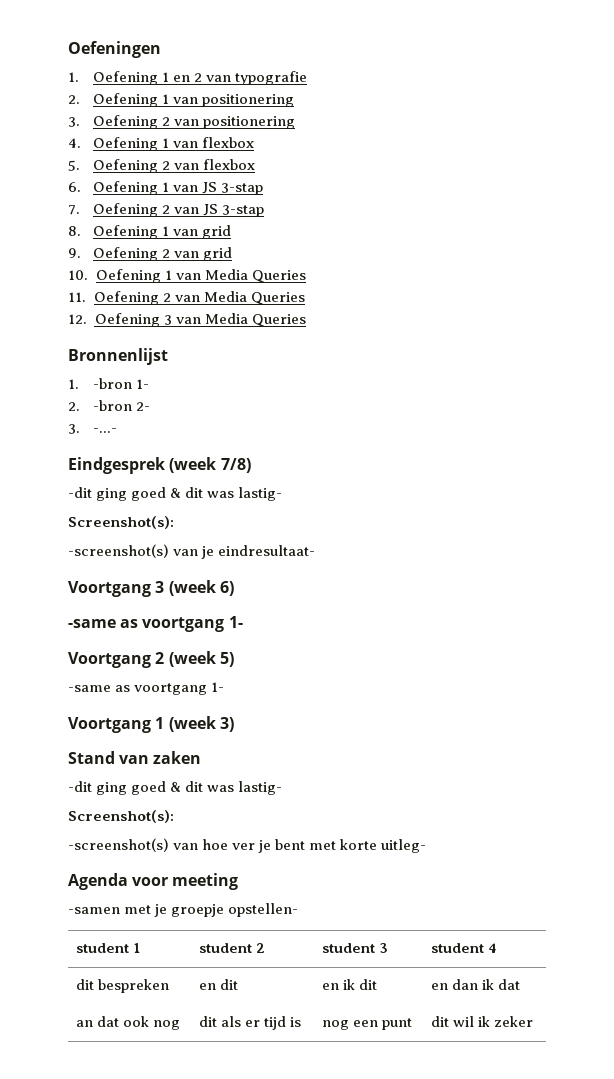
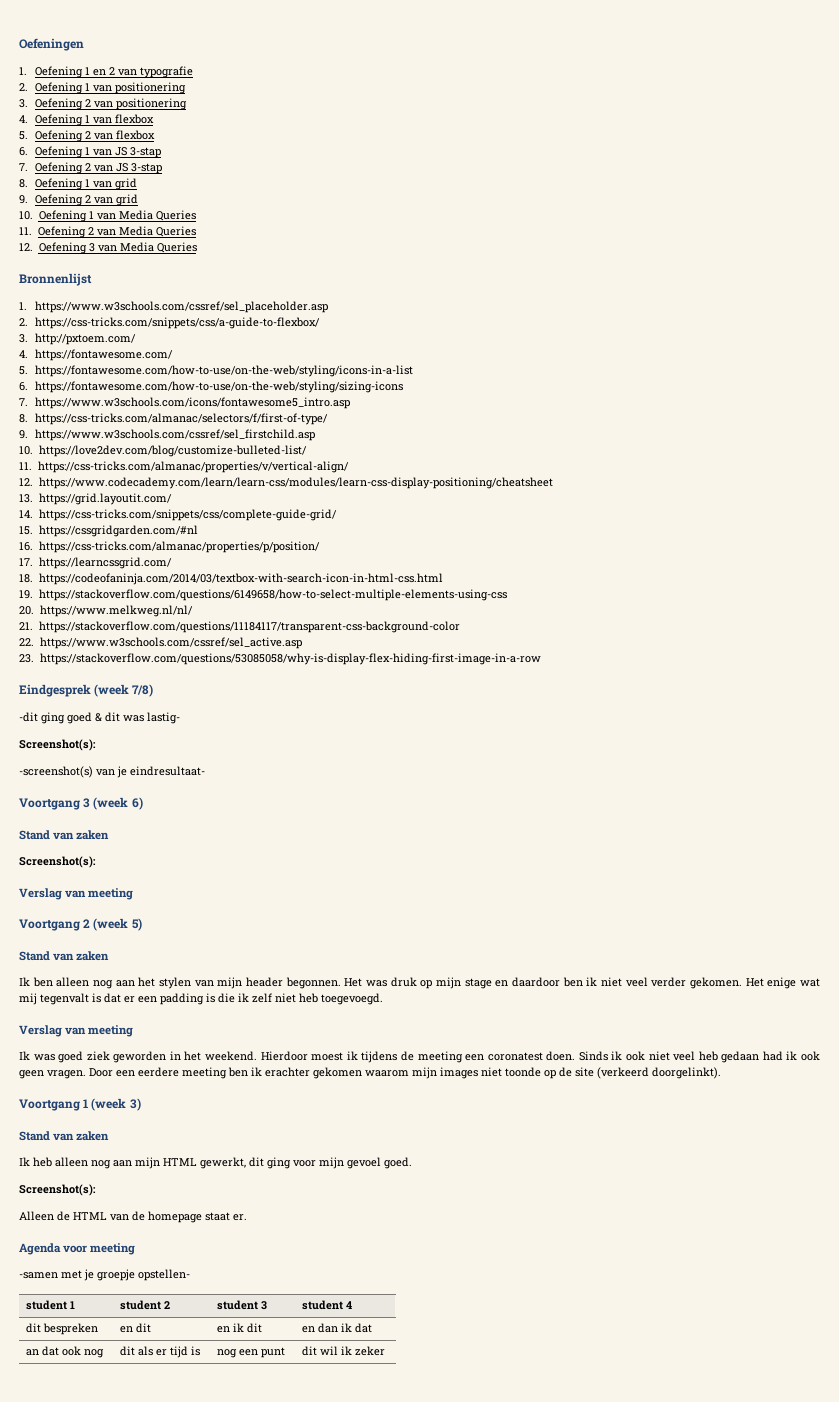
- 1. -bron 1-
- 2. -bron 2-
- 3. -...-
+ 1. https://www.w3schools.com/cssref/sel_placeholder.asp
+ 2. https://css-tricks.com/snippets/css/a-guide-to-flexbox/
+ 3. http://pxtoem.com/
+ 4. https://fontawesome.com/
+ 5. https://fontawesome.com/how-to-use/on-the-web/styling/icons-in-a-list
+ 6. https://fontawesome.com/how-to-use/on-the-web/styling/sizing-icons
+ 7. https://www.w3schools.com/icons/fontawesome5_intro.asp
+ 8. https://css-tricks.com/almanac/selectors/f/first-of-type/
+ 9. https://www.w3schools.com/cssref/sel_firstchild.asp
+ 10. https://love2dev.com/blog/customize-bulleted-list/
+ 11. https://css-tricks.com/almanac/properties/v/vertical-align/
+ 12. https://www.codecademy.com/learn/learn-css/modules/learn-css-display-positioning/cheatsheet
+ 13. https://grid.layoutit.com/
+ 14. https://css-tricks.com/snippets/css/complete-guide-grid/
+ 15. https://cssgridgarden.com/#nl
+ 16. https://css-tricks.com/almanac/properties/p/position/
+ 17. https://learncssgrid.com/
+ 18. https://codeofaninja.com/2014/03/textbox-with-search-icon-in-html-css.html
+ 19. https://stackoverflow.com/questions/6149658/how-to-select-multiple-elements-using-css
+ 20. https://www.melkweg.nl/nl/
+ 21. https://stackoverflow.com/questions/11184117/transparent-css-background-color
+ 22. https://www.w3schools.com/cssref/sel_active.asp
+ 23. https://stackoverflow.com/questions/53085058/why-is-display-flex-hiding-first-image-in-a-row
  Voortgang 3 (week 6)
- -same as voortgang 1-
+ Stand van zaken
+ Screenshot(s):
+ Verslag van meeting
  Voortgang 2 (week 5)
- -same as voortgang 1-
+ Stand van zaken
+ Ik ben alleen nog aan het stylen van mijn header begonnen. Het was druk op mijn stage en daardoor ben ik niet veel verder gekomen. Het enige wat mij tegenvalt is dat er een padding is die ik zelf niet heb toegevoegd.
+ Verslag van meeting
+ Ik was goed ziek geworden in het weekend. Hierdoor moest ik tijdens de meeting een coronatest doen. Sinds ik ook niet veel heb gedaan had ik ook geen vragen. Door een eerdere meeting ben ik erachter gekomen waarom mijn images niet toonde op de site (verkeerd doorgelinkt).
  Voortgang 1 (week 3)
  Stand van zaken
- -dit ging goed & dit was lastig-
+ Ik heb alleen nog aan mijn HTML gewerkt, dit ging voor mijn gevoel goed.
  Screenshot(s):
- -screenshot(s) van hoe ver je bent met korte uitleg-
+ Alleen de HTML van de homepage staat er.

